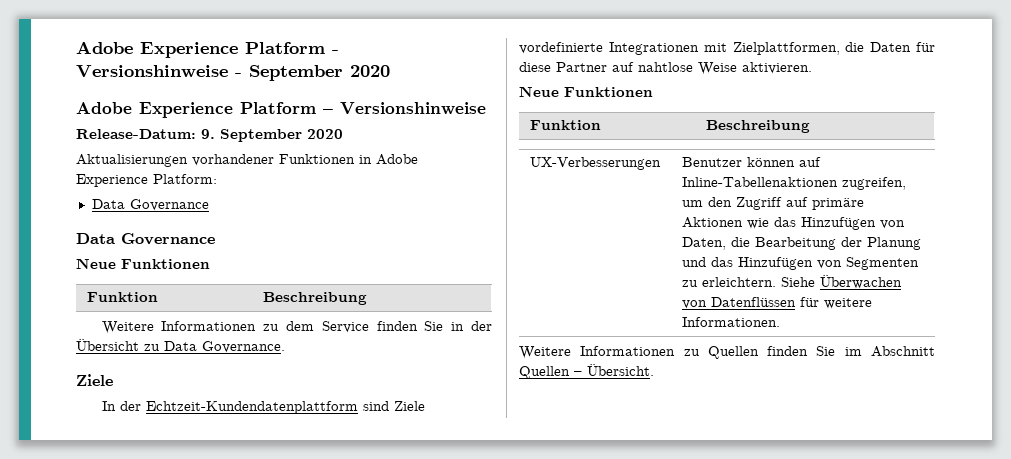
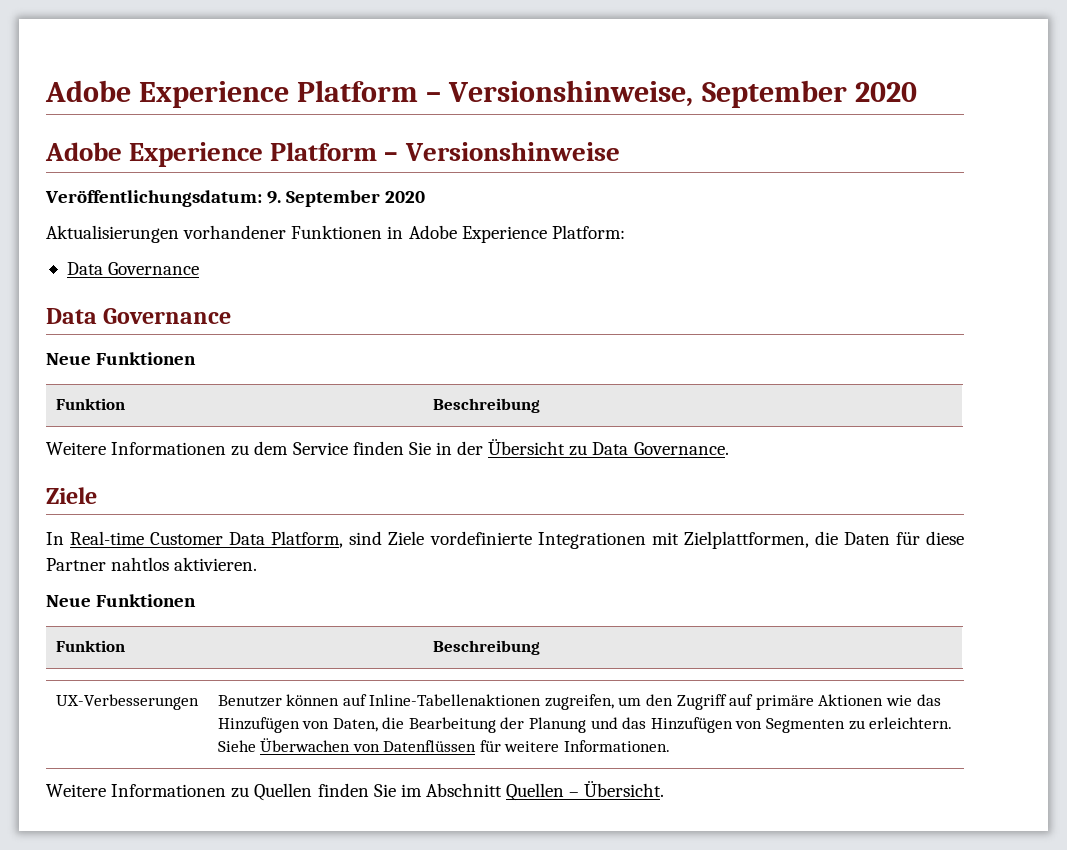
- Adobe Experience Platform - Versionshinweise - September 2020
+ Adobe Experience Platform – Versionshinweise, September 2020
- Release-Datum: 9. September 2020
+ Veröffentlichungsdatum: 9. September 2020
- In der Echtzeit-Kundendatenplattform sind Ziele vordefinierte Integrationen mit Zielplattformen, die Daten für diese Partner auf nahtlose Weise aktivieren.
+ In Real-time Customer Data Platform, sind Ziele vordefinierte Integrationen mit Zielplattformen, die Daten für diese Partner nahtlos aktivieren.

